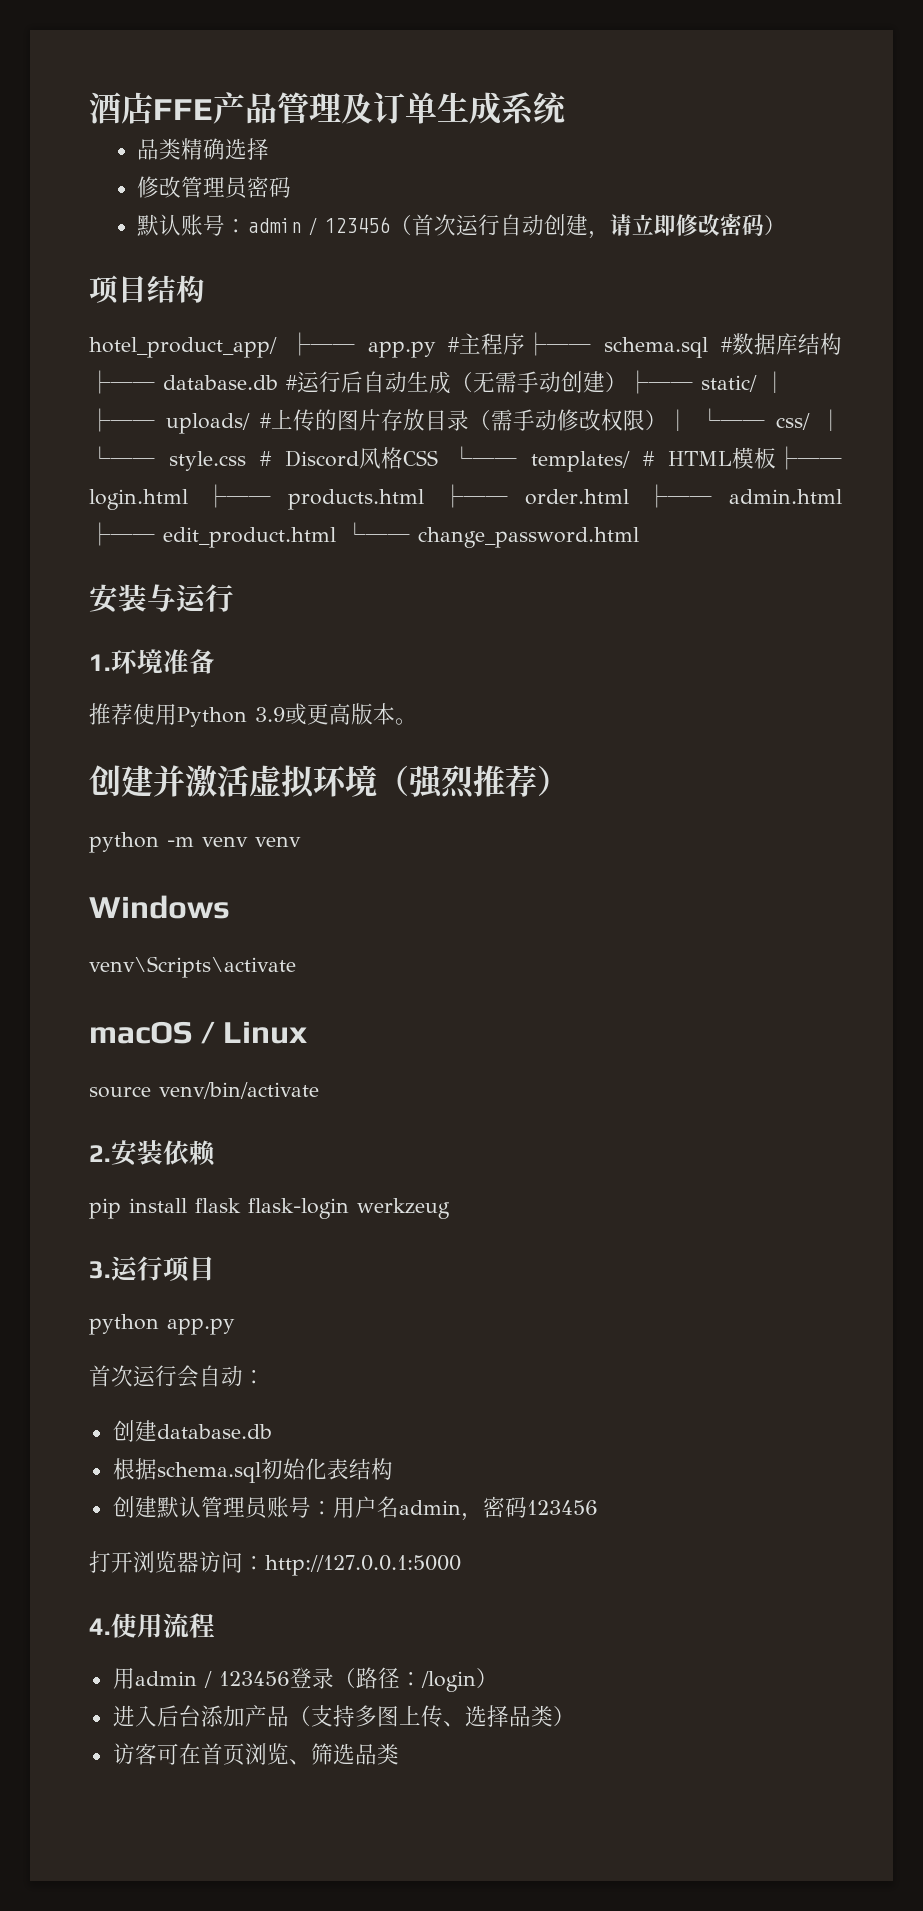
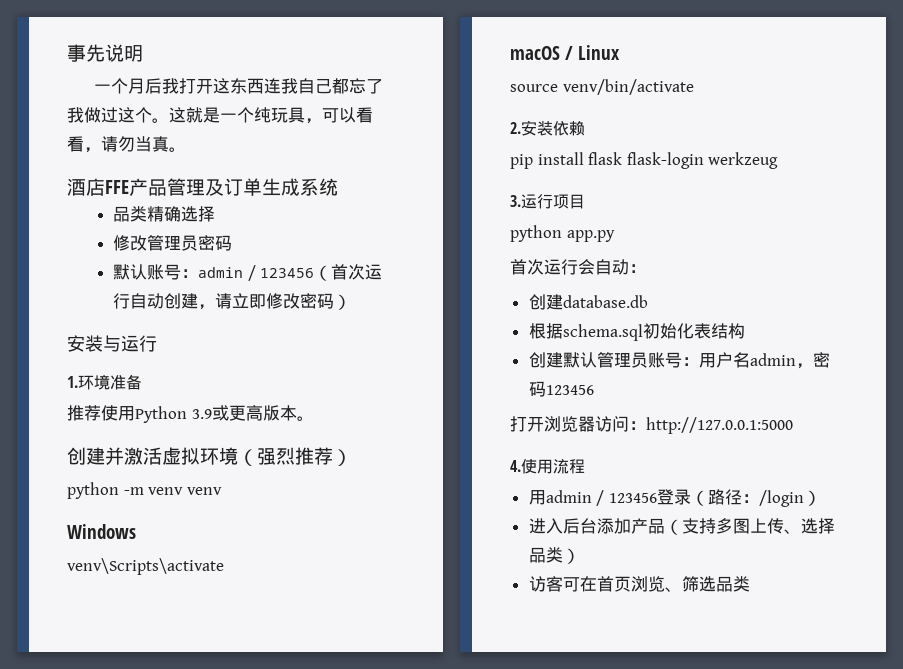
+ 事先说明
+ 一个月后我打开这东西连我自己都忘了我做过这个。这就是一个纯玩具，可以看看，请勿当真。
- 项目结构
- hotel_product_app/ ├── app.py #主程序├── schema.sql #数据库结构├── database.db #运行后自动生成（无需手动创建）├── static/ │ ├── uploads/ #上传的图片存放目录（需手动修改权限）│ └── css/ │ └── style.css # Discord风格CSS └── templates/ # HTML模板├── login.html ├── products.html ├── order.html ├── admin.html ├── edit_product.html └── change_password.html

